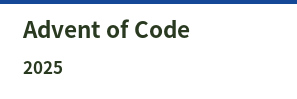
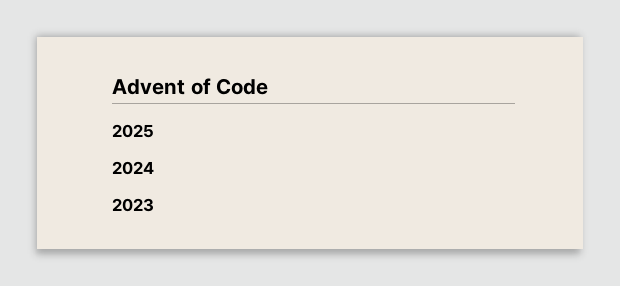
+ 2024
+ 2023

